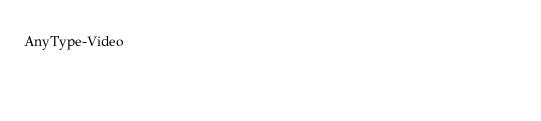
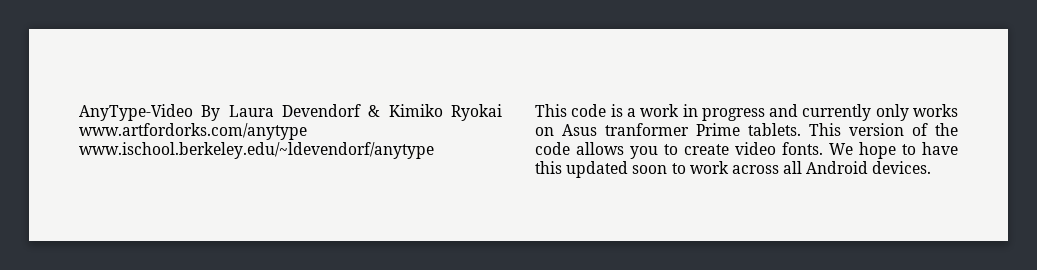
- AnyType-Video
+ AnyType-Video By Laura Devendorf & Kimiko Ryokai www.artfordorks.com/anytype www.ischool.berkeley.edu/~ldevendorf/anytype
+ This code is a work in progress and currently only works on Asus tranformer Prime tablets. This version of the code allows you to create video fonts. We hope to have this updated soon to work across all Android devices.

